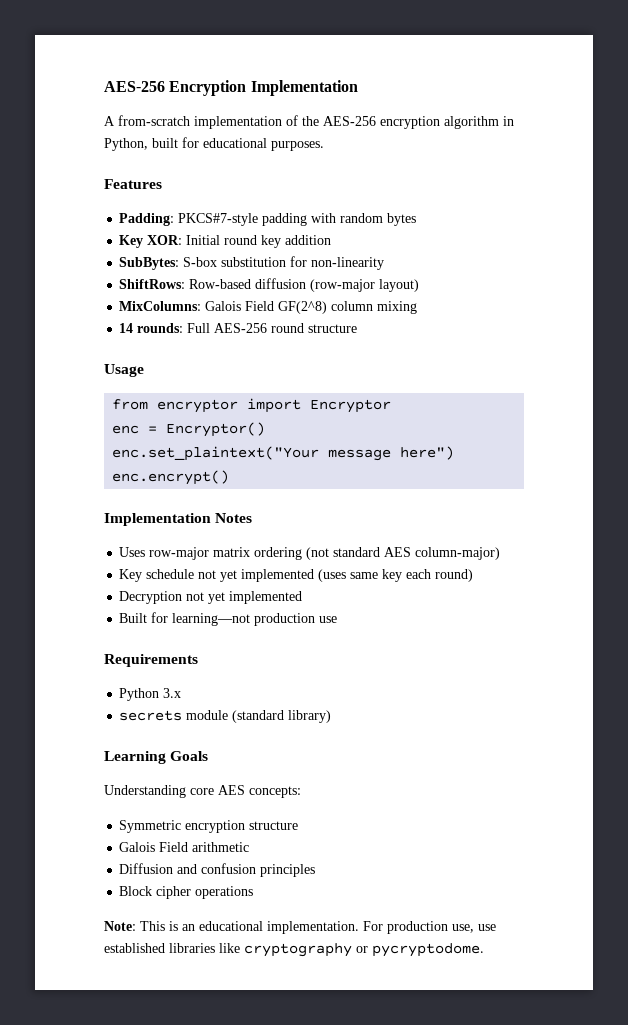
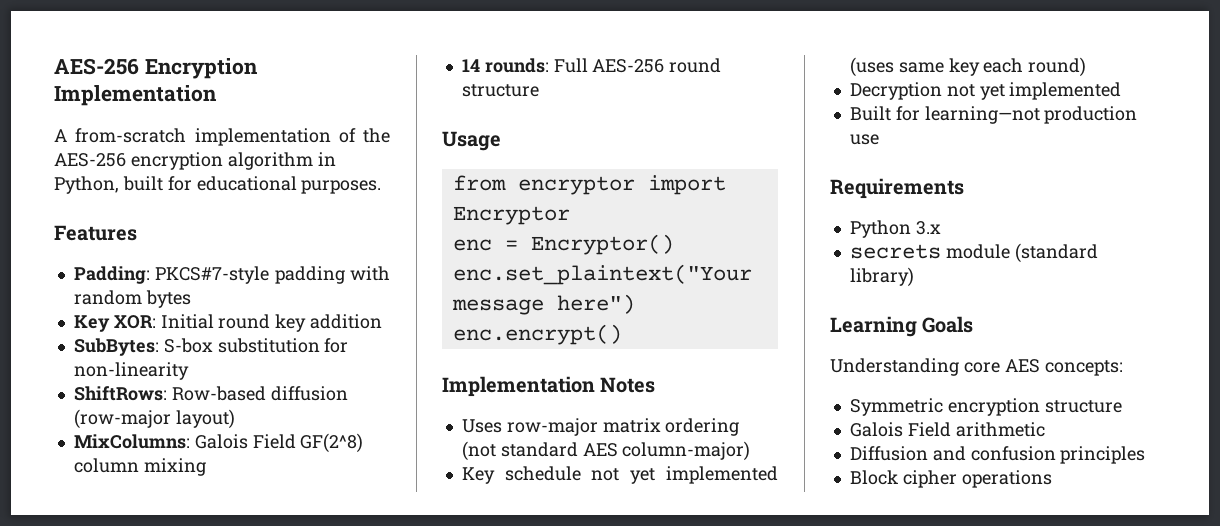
- Note: This is an educational implementation. For production use, use established libraries like cryptography or pycryptodome.

